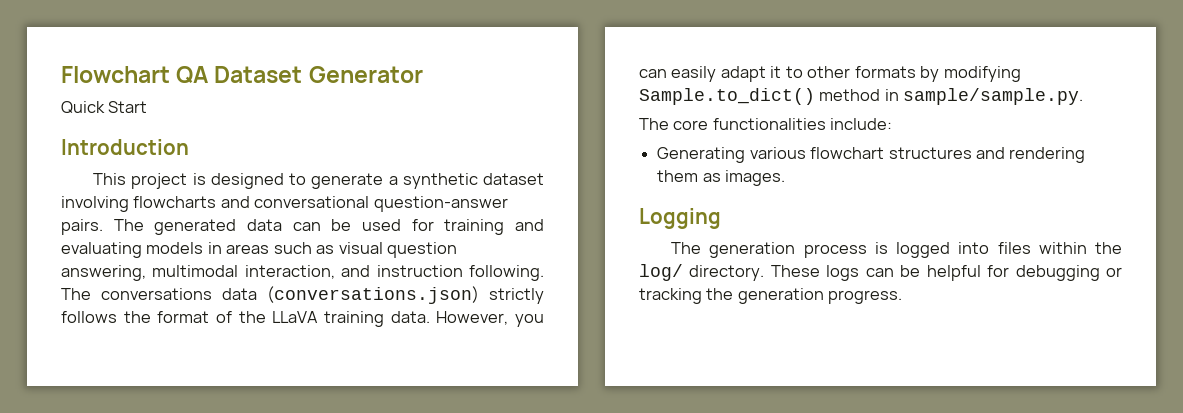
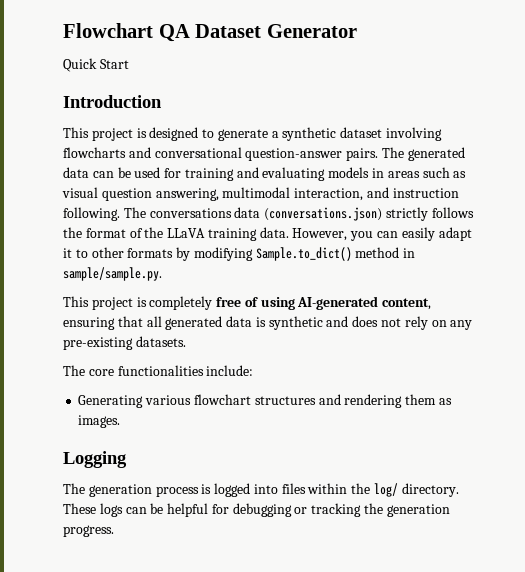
+ This project is completely free of using AI-generated content, ensuring that all generated data is synthetic and does not rely on any pre-existing datasets.

